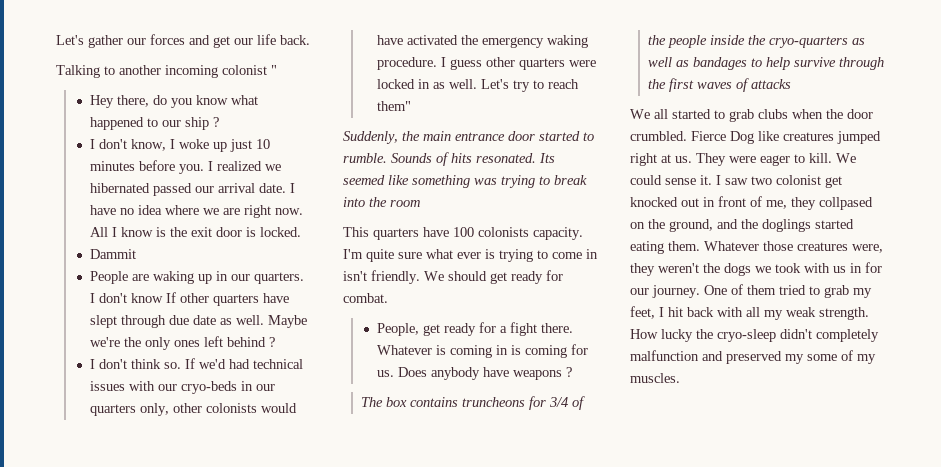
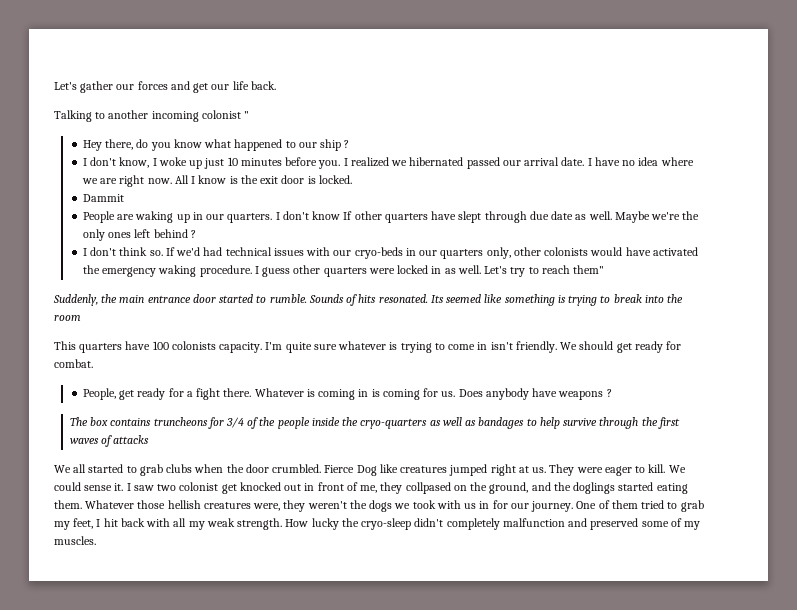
- Its seemed like something was trying to break into the room
+ Its seemed like something is trying to break into the room
- I'm quite sure what ever is trying to come in isn't friendly.
+ I'm quite sure whatever is trying to come in isn't friendly.
- Whatever those creatures were, they weren't the dogs we took with us in for our journey.
+ Whatever those hellish creatures were, they weren't the dogs we took with us in for our journey.
- How lucky the cryo-sleep didn't completely malfunction and preserved my some of my muscles.
+ How lucky the cryo-sleep didn't completely malfunction and preserved some of my muscles.

